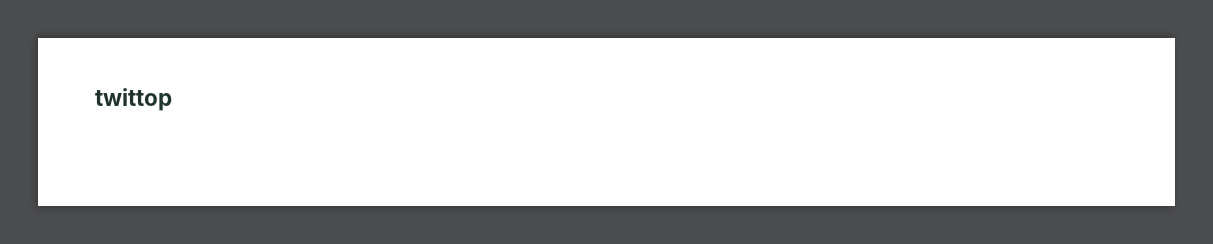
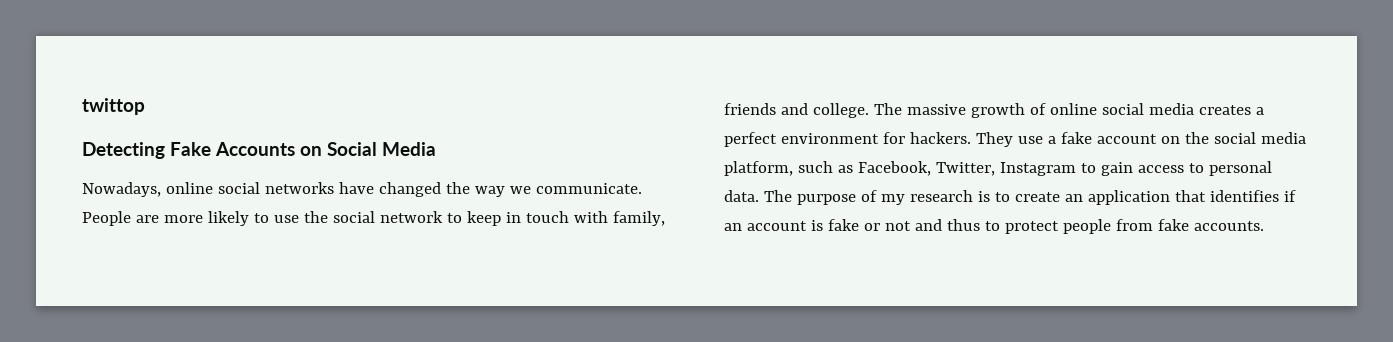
+ Detecting Fake Accounts on Social Media
+ Nowadays, online social networks have changed the way we communicate. People are more likely to use the social network to keep in touch with family, friends and college. The massive growth of online social media creates a perfect environment for hackers. They use a fake account on the social media platform, such as Facebook, Twitter, Instagram to gain access to personal data. The purpose of my research is to create an application that identifies if an account is fake or not and thus to protect people from fake accounts.

